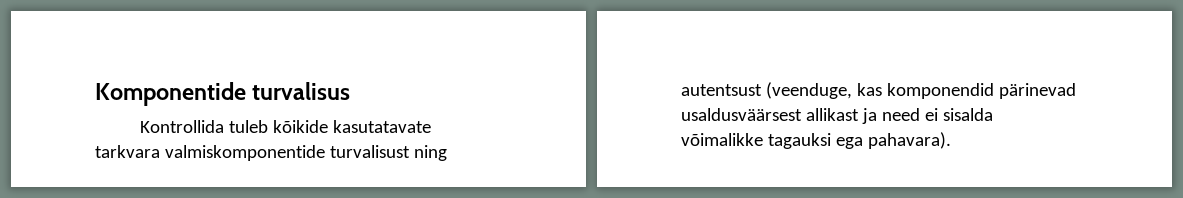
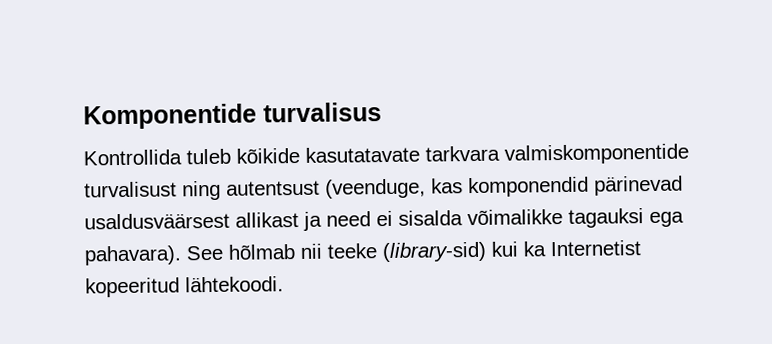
+ See hõlmab nii teeke (library-sid) kui ka Internetist kopeeritud lähtekoodi.

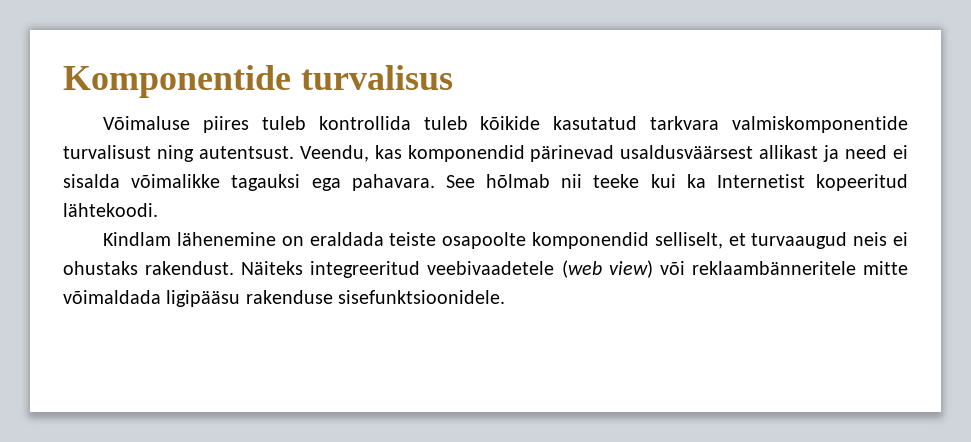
- Kontrollida tuleb kõikide kasutatavate tarkvara valmiskomponentide turvalisust ning autentsust (veenduge, kas komponendid pärinevad usaldusväärsest allikast ja need ei sisalda võimalikke tagauksi ega pahavara).
+ Võimaluse piires tuleb kontrollida tuleb kõikide kasutatud tarkvara valmiskomponentide turvalisust ning autentsust. Veendu, kas komponendid pärinevad usaldusväärsest allikast ja need ei sisalda võimalikke tagauksi ega pahavara.
- See hõlmab nii teeke (library-sid) kui ka Internetist kopeeritud lähtekoodi.
+ See hõlmab nii teeke kui ka Internetist kopeeritud lähtekoodi.
+ Kindlam lähenemine on eraldada teiste osapoolte komponendid selliselt, et turvaaugud neis ei ohustaks rakendust. Näiteks integreeritud veebivaadetele (web view) või reklaambänneritele mitte võimaldada ligipääsu rakenduse sisefunktsioonidele.

